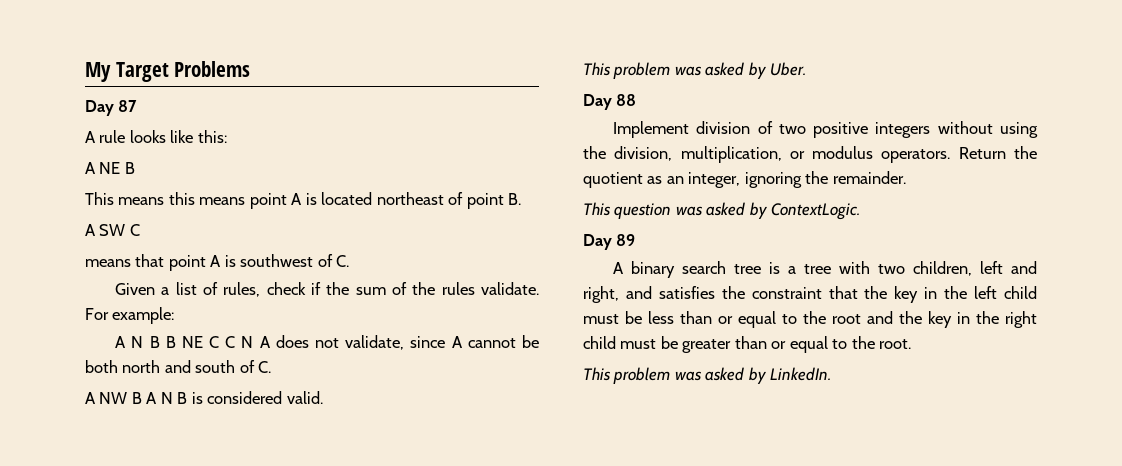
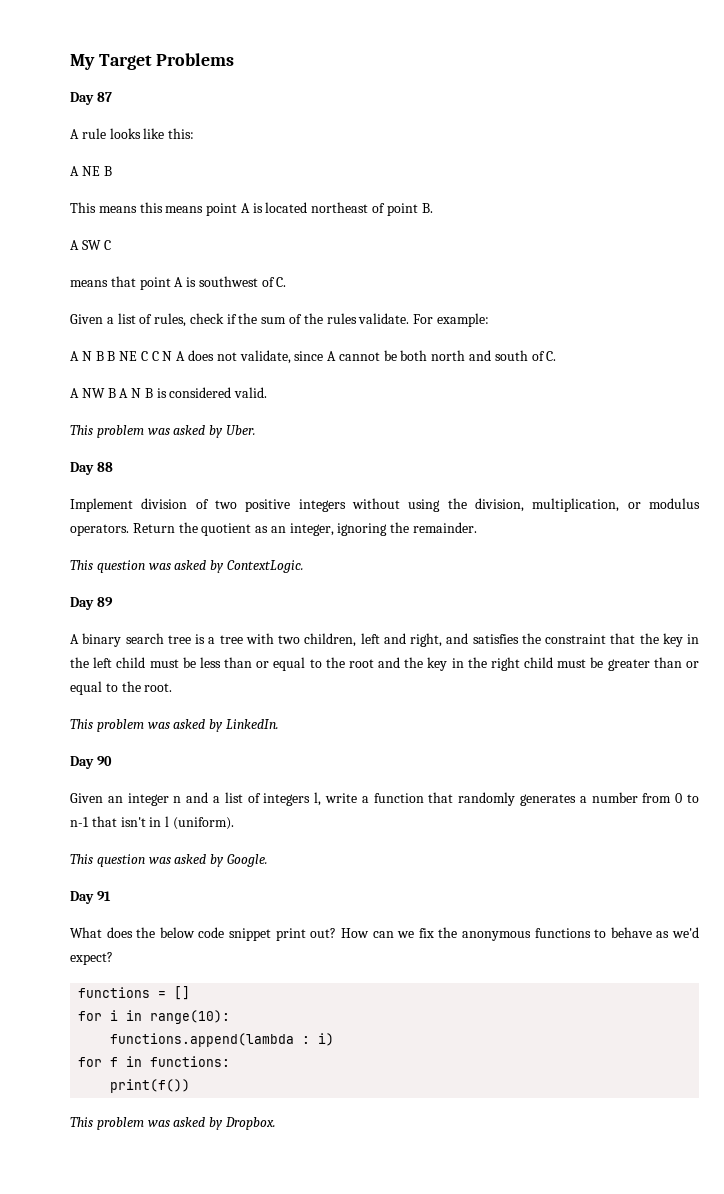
+ Day 90
+ Given an integer n and a list of integers l, write a function that randomly generates a number from 0 to n-1 that isn't in l (uniform).
+ This question was asked by Google.
+ Day 91
+ What does the below code snippet print out? How can we fix the anonymous functions to behave as we'd expect?
+ functions = []
+ for i in range(10):
+ functions.append(lambda : i)
+ for f in functions:
+ print(f())
+ This problem was asked by Dropbox.

